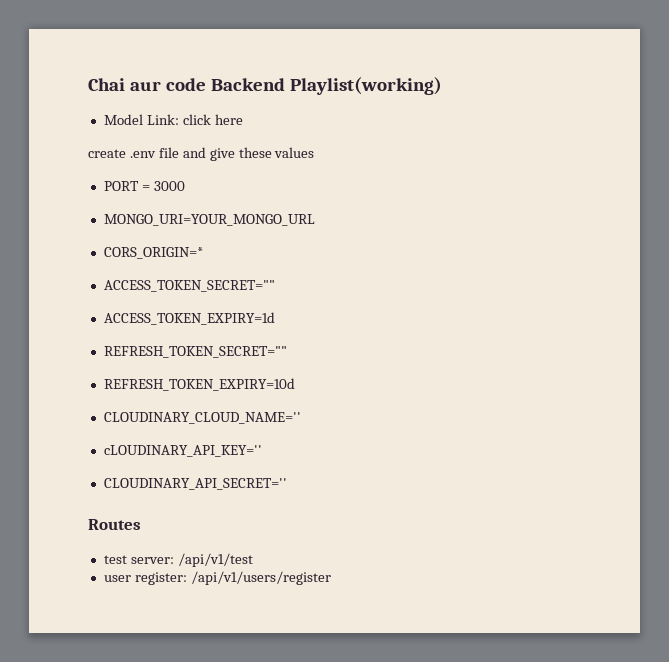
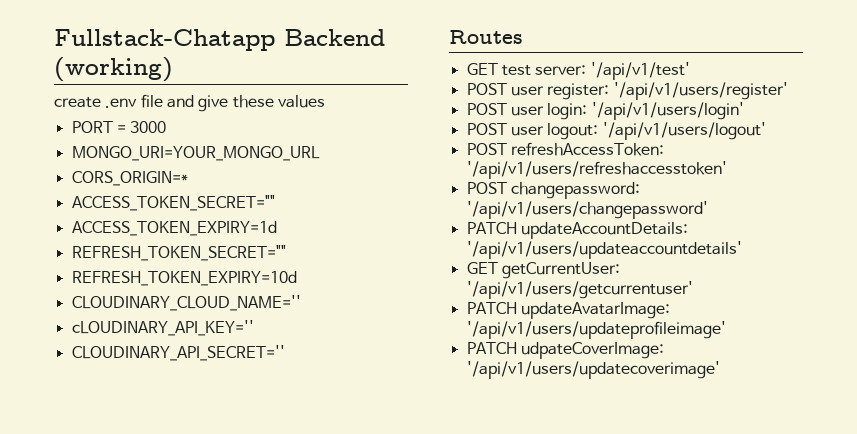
- Chai aur code Backend Playlist(working)
- Model Link: click here
+ Fullstack-Chatapp Backend (working)
- test server: /api/v1/test
- user register: /api/v1/users/register
+ GET test server: '/api/v1/test'
+ POST user register: '/api/v1/users/register'
+ POST user login: '/api/v1/users/login'
+ POST user logout: '/api/v1/users/logout'
+ POST refreshAccessToken: '/api/v1/users/refreshaccesstoken'
+ POST changepassword: '/api/v1/users/changepassword'
+ PATCH updateAccountDetails: '/api/v1/users/updateaccountdetails'
+ GET getCurrentUser: '/api/v1/users/getcurrentuser'
+ PATCH updateAvatarImage: '/api/v1/users/updateprofileimage'
+ PATCH udpateCoverImage: '/api/v1/users/updatecoverimage'

